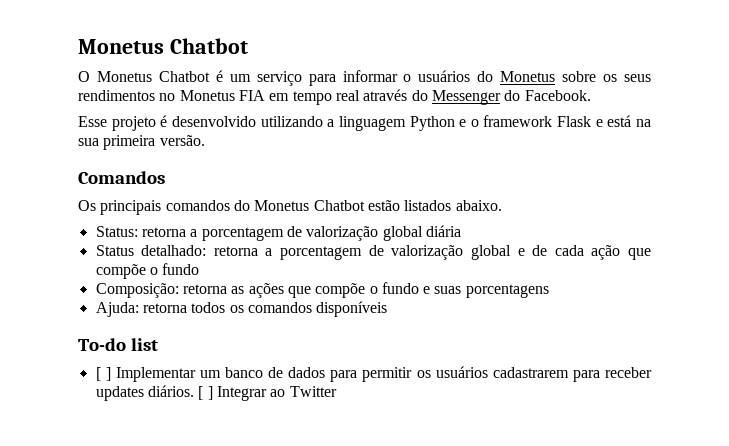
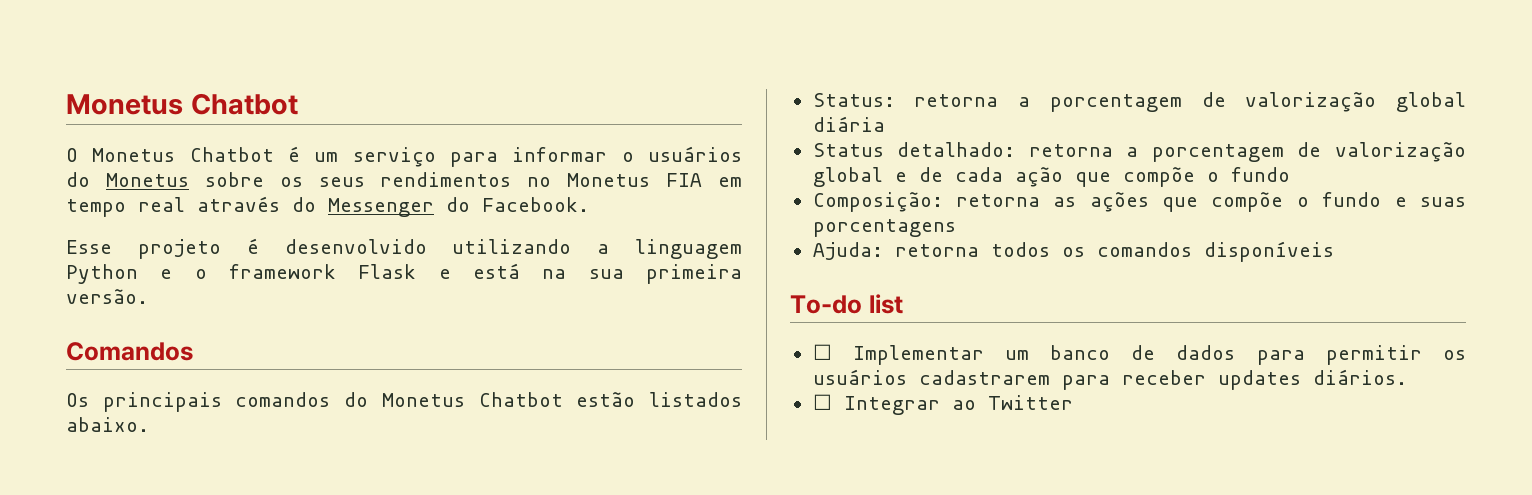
- [ ] Implementar um banco de dados para permitir os usuários cadastrarem para receber updates diários. [ ] Integrar ao Twitter
+ ☐ Implementar um banco de dados para permitir os usuários cadastrarem para receber updates diários.
+ ☐ Integrar ao Twitter

